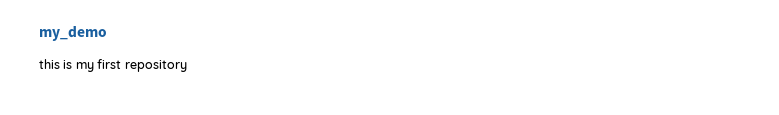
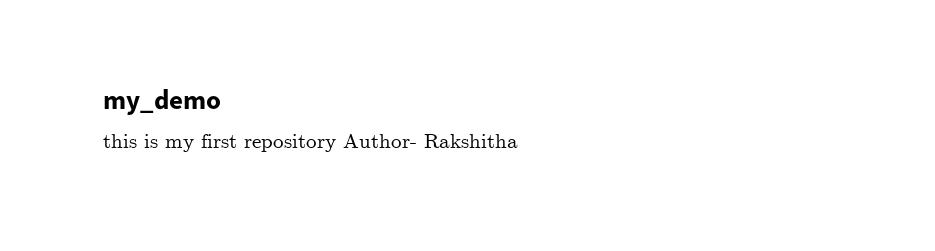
- this is my first repository
+ this is my first repository Author- Rakshitha

